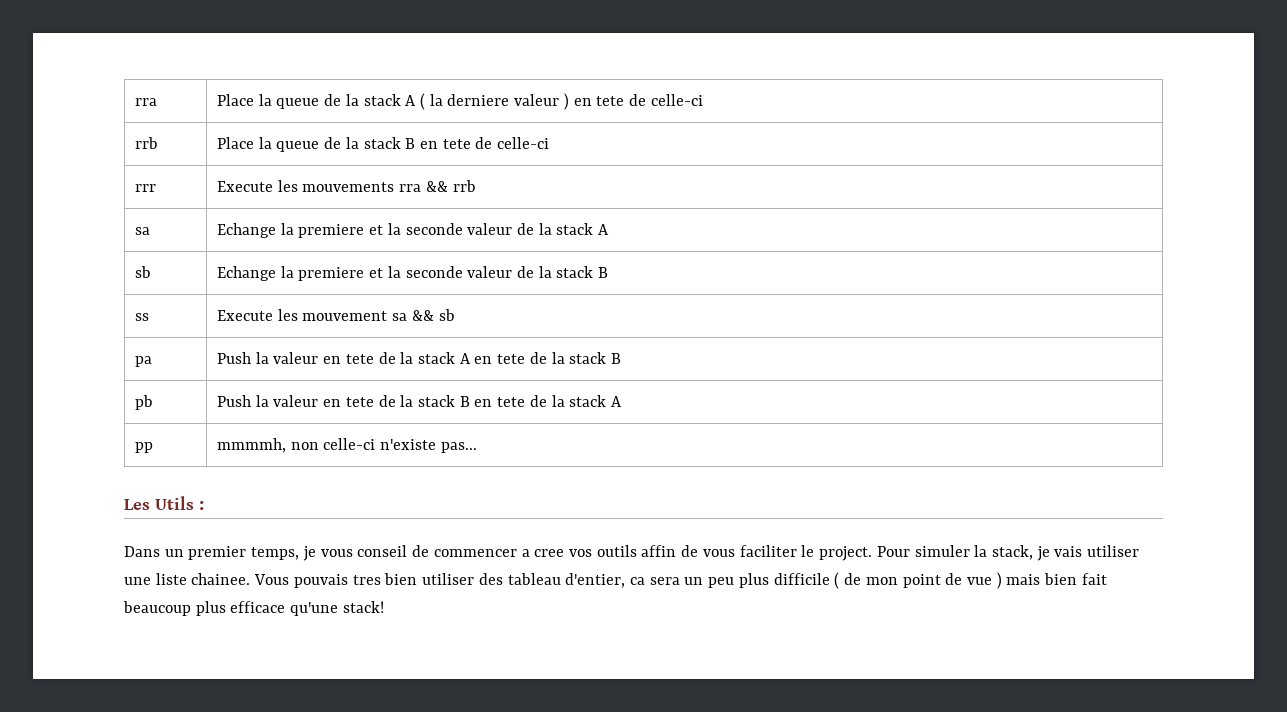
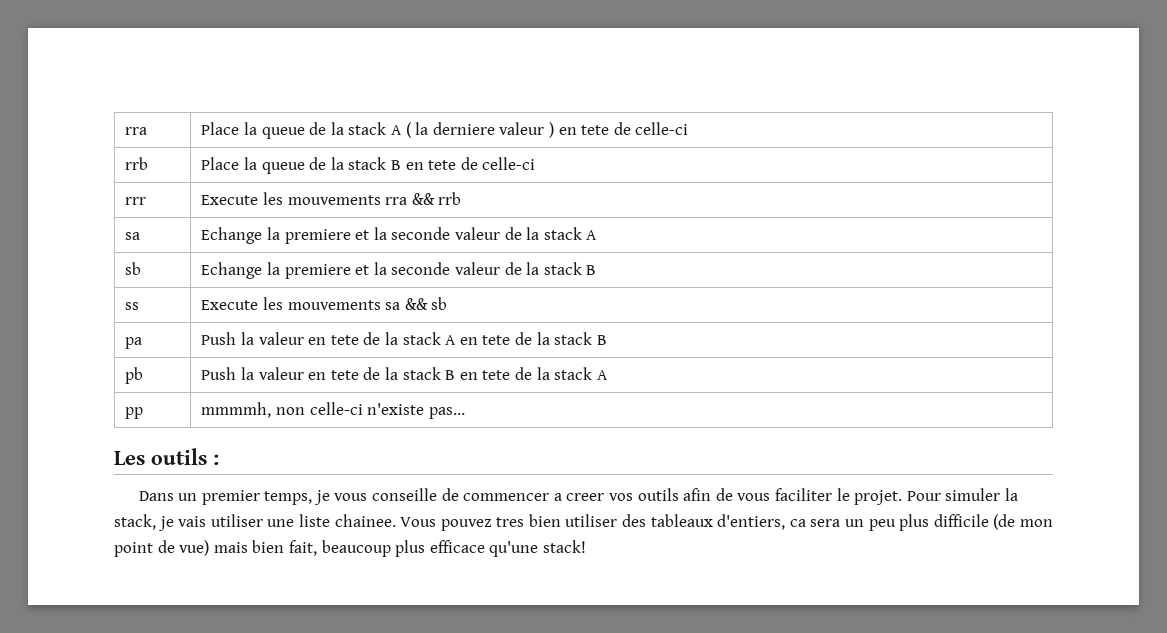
- ss | Execute les mouvement sa && sb
+ ss | Execute les mouvements sa && sb
- Les Utils :
+ Les outils :
- Dans un premier temps, je vous conseil de commencer a cree vos outils affin de vous faciliter le project.
+ Dans un premier temps, je vous conseille de commencer a creer vos outils afin de vous faciliter le projet.
- Vous pouvais tres bien utiliser des tableau d'entier, ca sera un peu plus difficile ( de mon point de vue ) mais bien fait beaucoup plus efficace qu'une stack!
+ Vous pouvez tres bien utiliser des tableaux d'entiers, ca sera un peu plus difficile (de mon point de vue) mais bien fait, beaucoup plus efficace qu'une stack!

